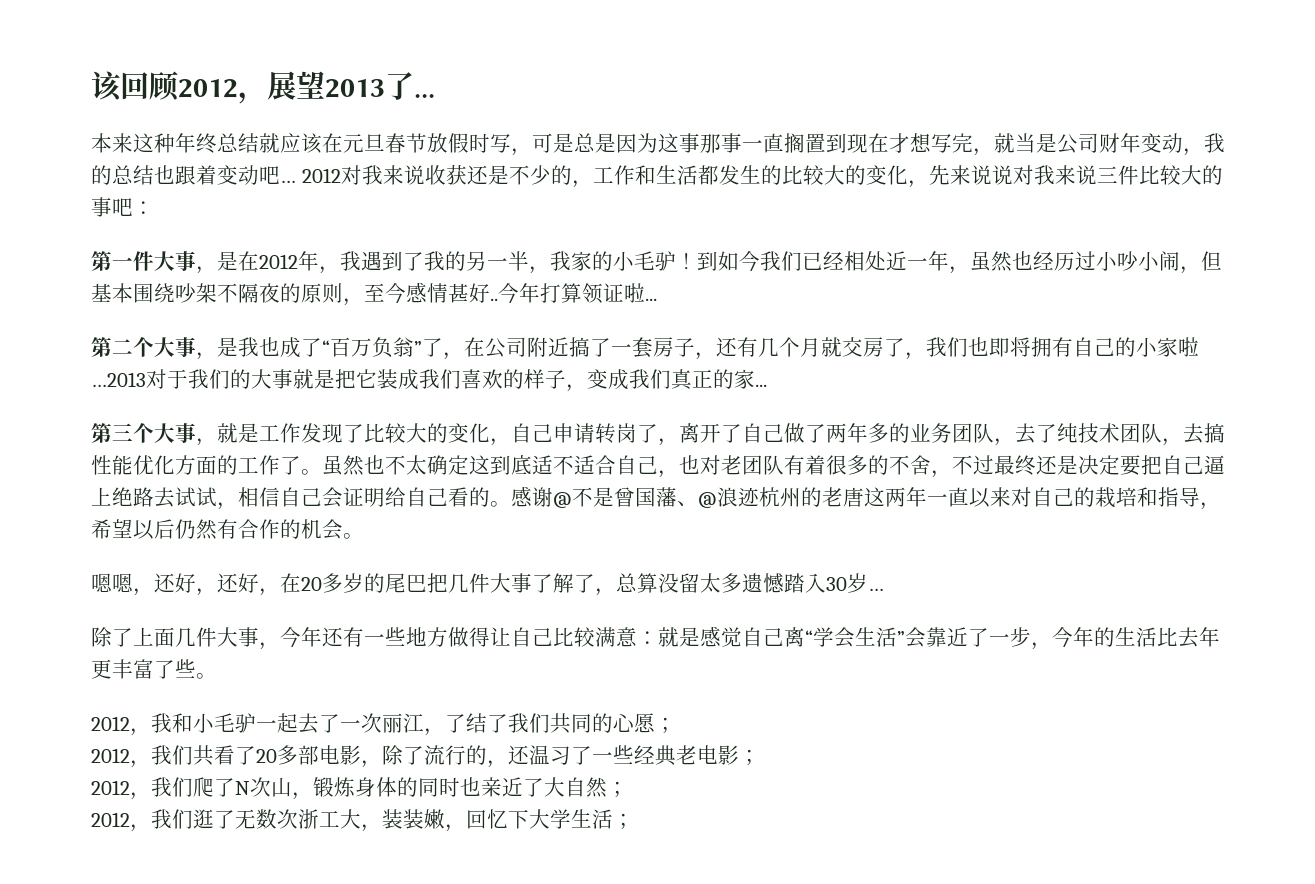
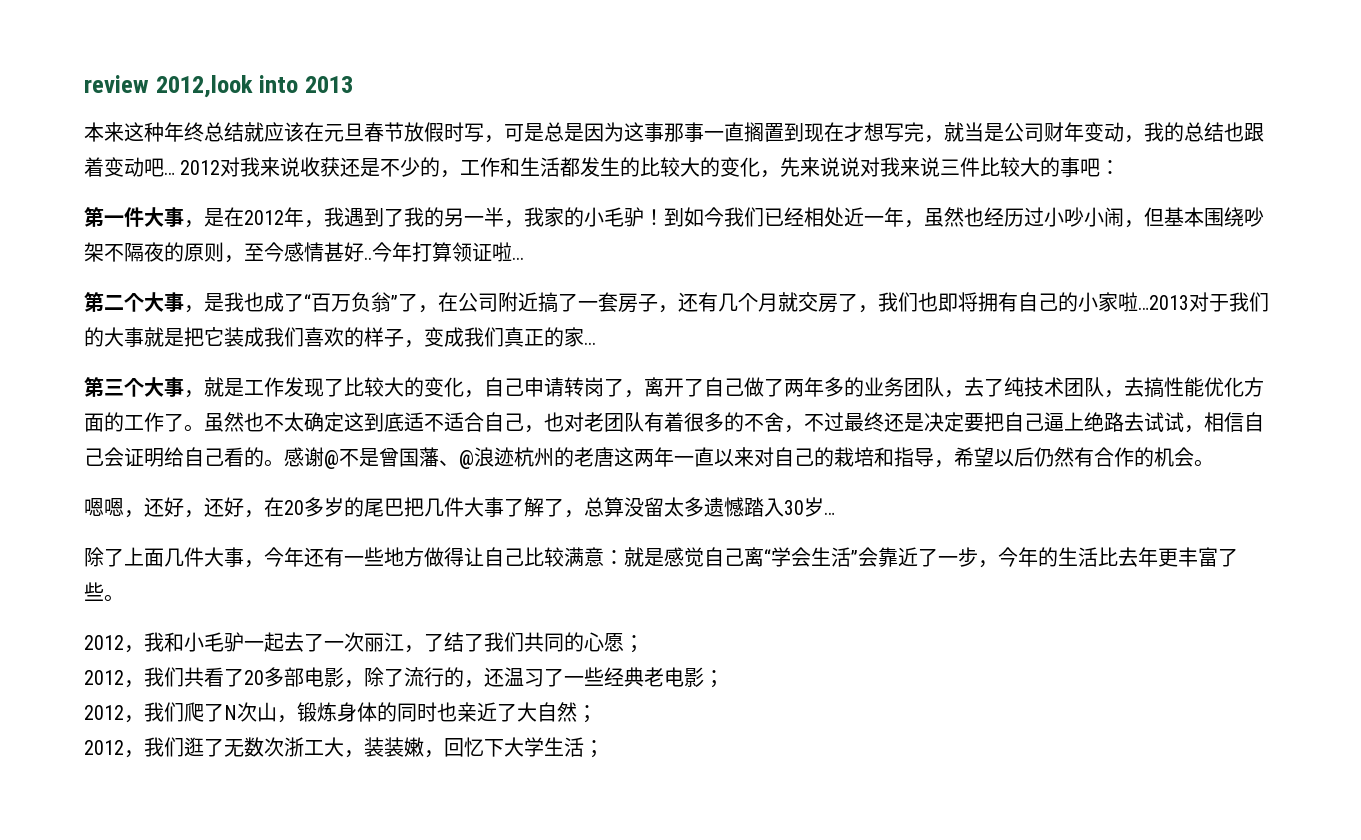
- 该回顾2012，展望2013了...
+ review 2012,look into 2013

